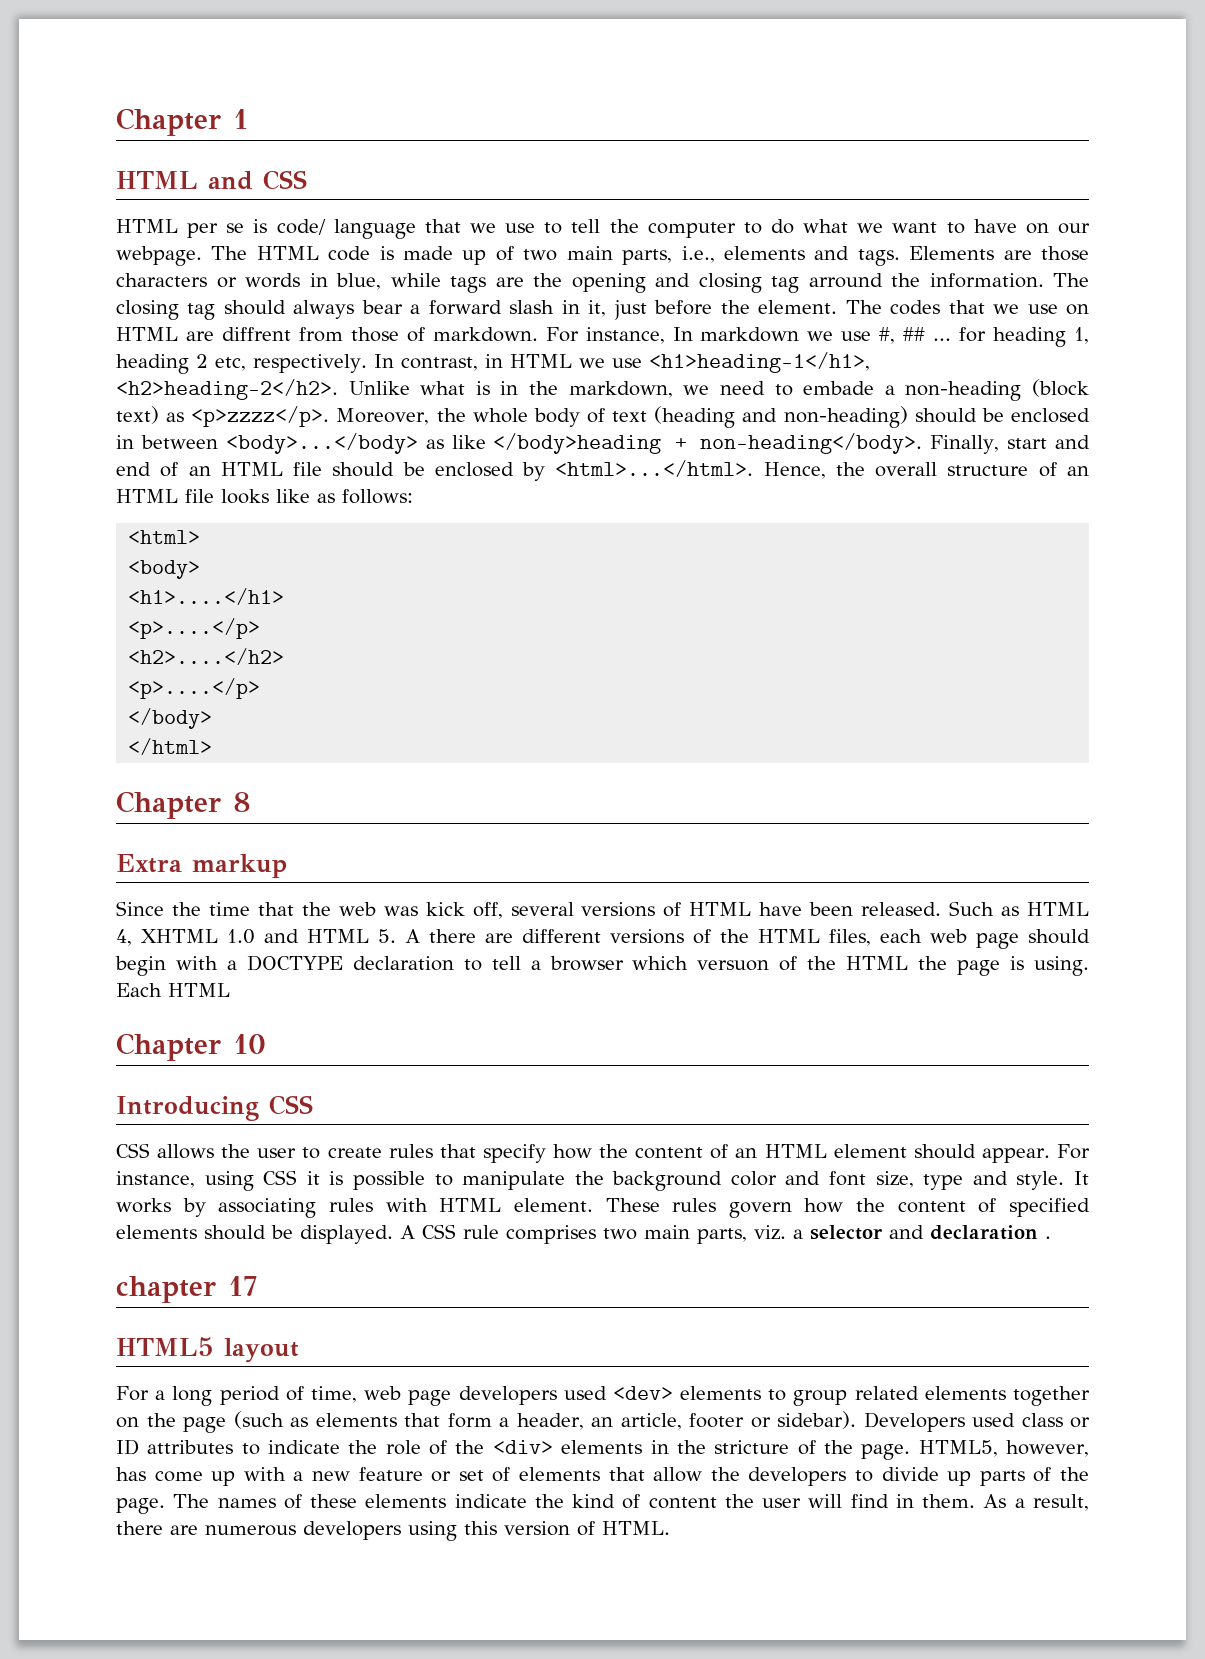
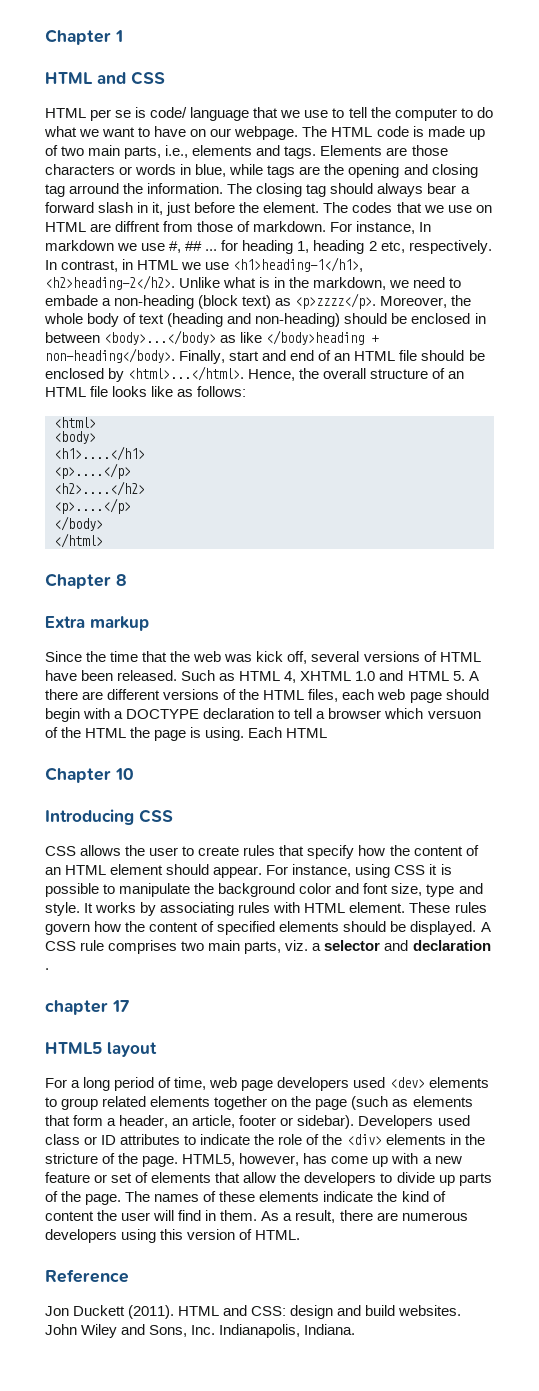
+ Reference
+ Jon Duckett (2011). HTML and CSS: design and build websites. John Wiley and Sons, Inc. Indianapolis, Indiana.

